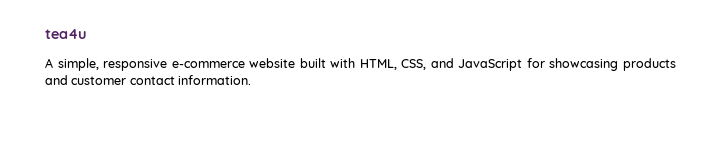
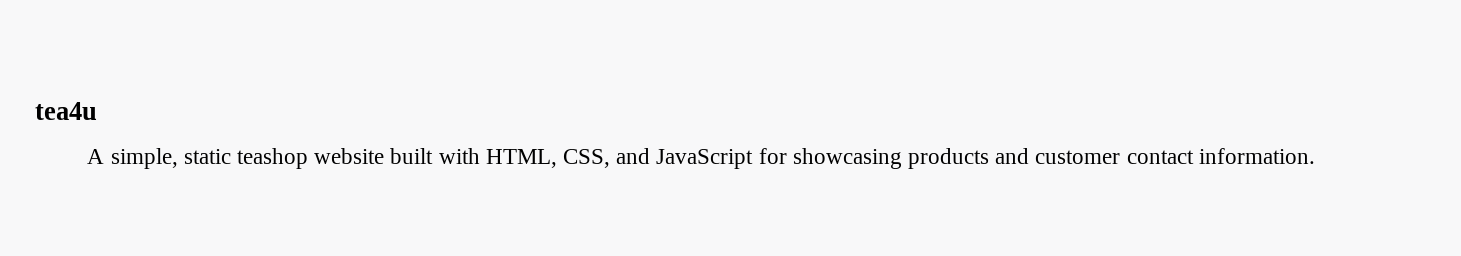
- A simple, responsive e-commerce website built with HTML, CSS, and JavaScript for showcasing products and customer contact information.
+ A simple, static teashop website built with HTML, CSS, and JavaScript for showcasing products and customer contact information.

